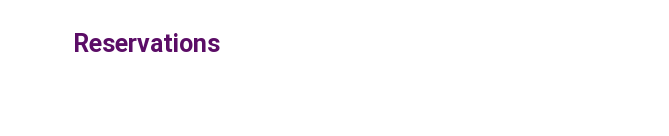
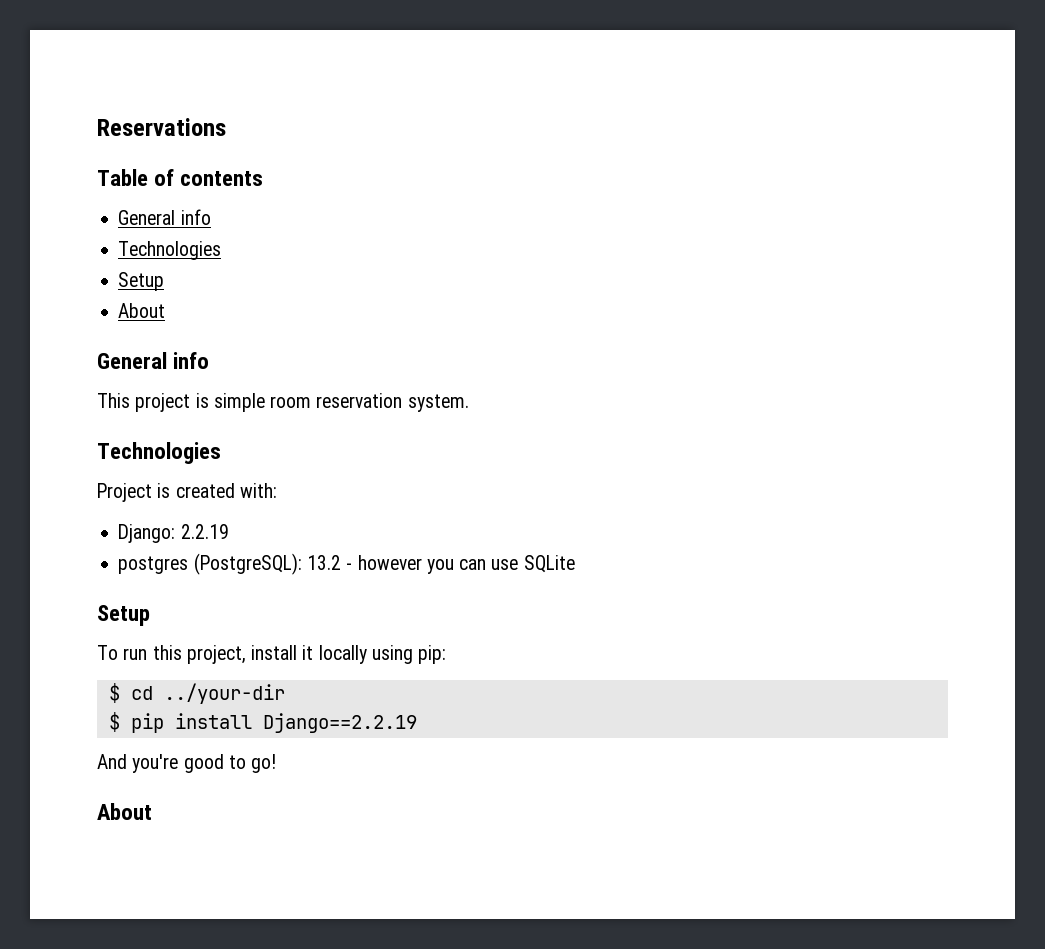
+ Table of contents
+ General info
+ Technologies
+ Setup
+ About
+ General info
+ This project is simple room reservation system.
+ Technologies
+ Project is created with:
+ Django: 2.2.19
+ postgres (PostgreSQL): 13.2 - however you can use SQLite
+ Setup
+ To run this project, install it locally using pip:
+ $ cd ../your-dir
+ $ pip install Django==2.2.19
+ And you're good to go!
+ About

